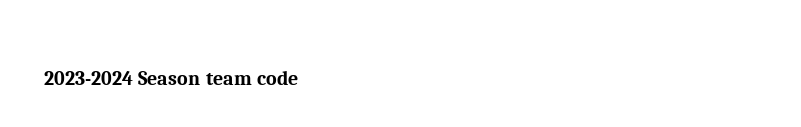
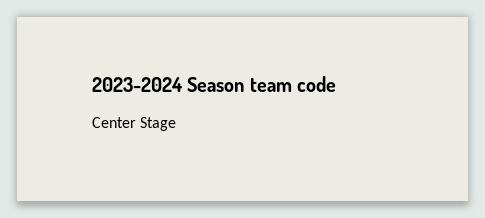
+ Center Stage

